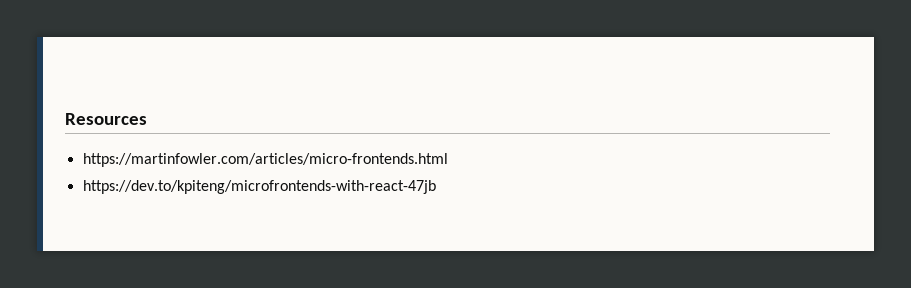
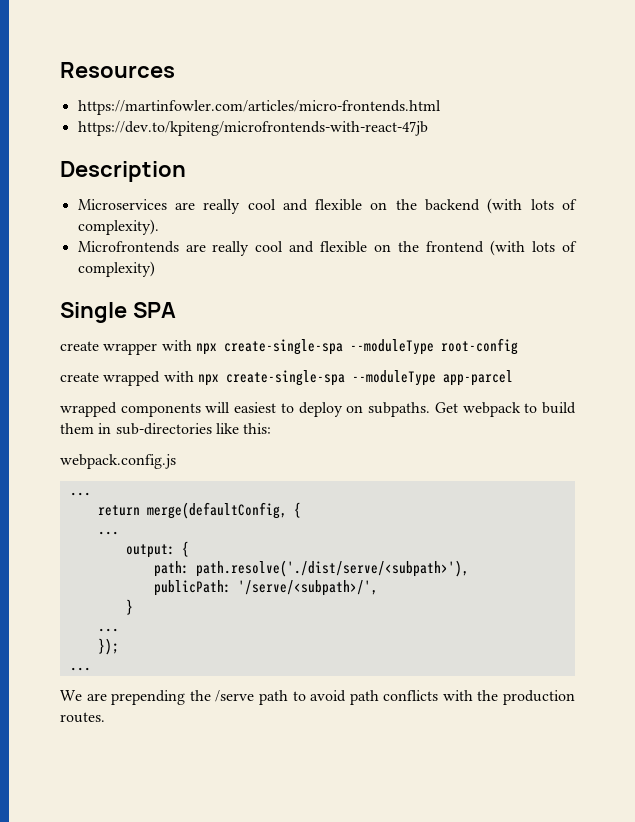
+ Description
+ Microservices are really cool and flexible on the backend (with lots of complexity).
+ Microfrontends are really cool and flexible on the frontend (with lots of complexity)
+ Single SPA
+ create wrapper with npx create-single-spa --moduleType root-config
+ create wrapped with npx create-single-spa --moduleType app-parcel
+ wrapped components will easiest to deploy on subpaths. Get webpack to build them in sub-directories like this:
+ webpack.config.js
+ ...
+ return merge(defaultConfig, {
+ ...
+ output: {
+ path: path.resolve('./dist/serve/<subpath>'),
+ publicPath: '/serve/<subpath>/',
+ }
+ ...
+ });
+ ...
+ We are prepending the /serve path to avoid path conflicts with the production routes.

